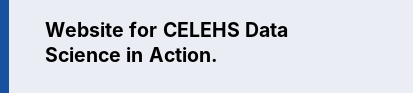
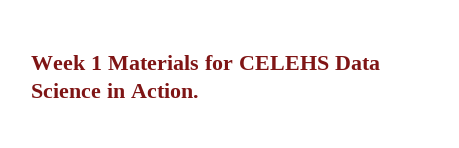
- Website for CELEHS Data Science in Action.
+ Week 1 Materials for CELEHS Data Science in Action.

